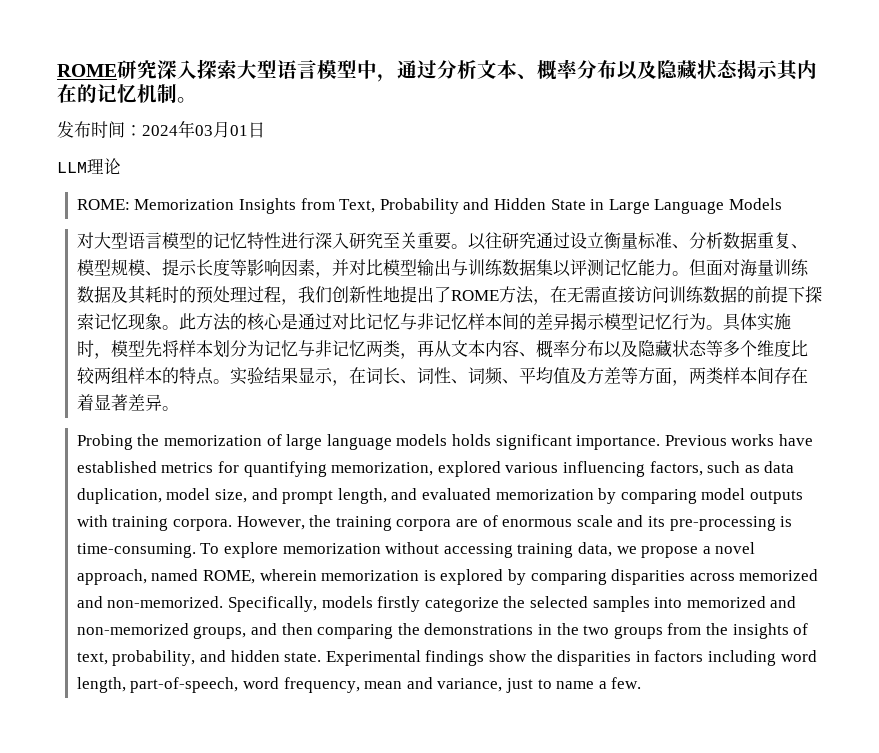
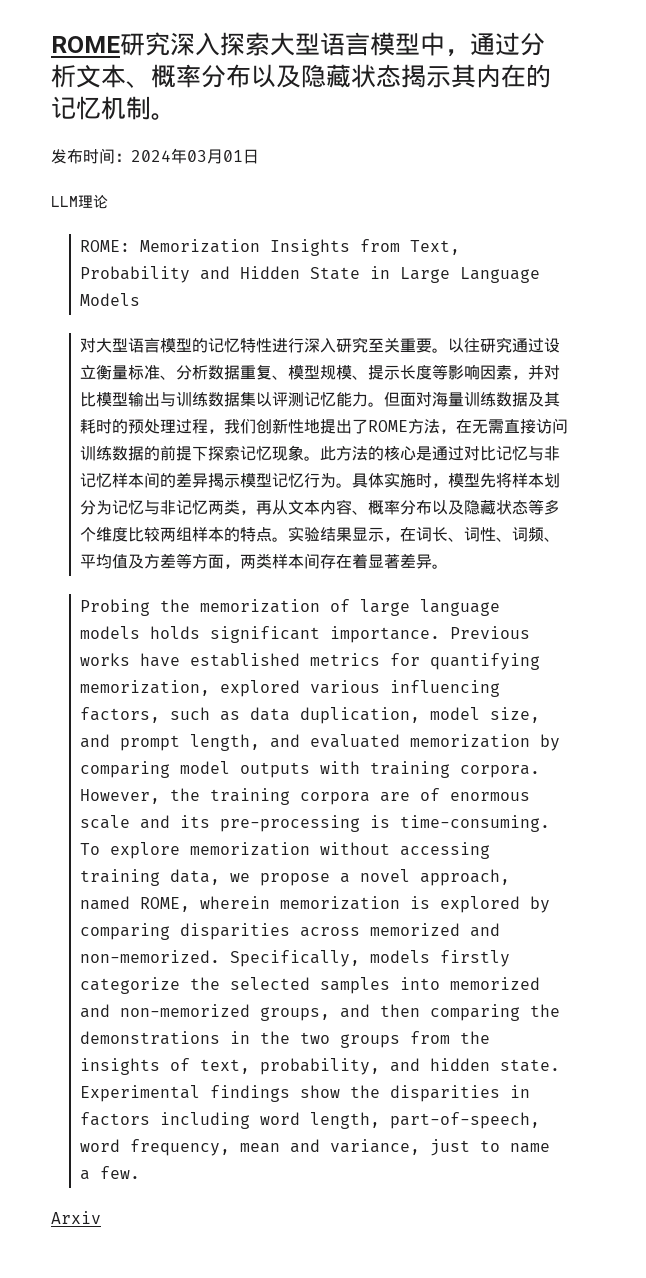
+ Arxiv

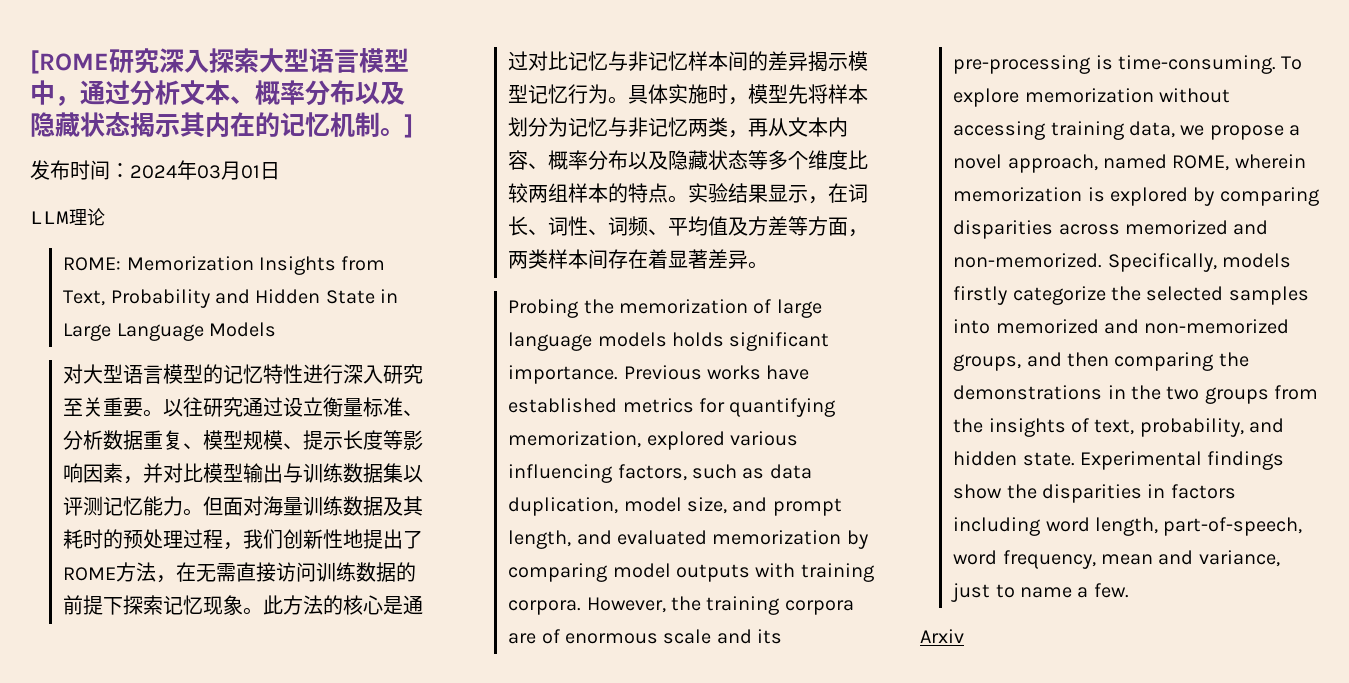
- ROME研究深入探索大型语言模型中，通过分析文本、概率分布以及隐藏状态揭示其内在的记忆机制。
+ [ROME研究深入探索大型语言模型中，通过分析文本、概率分布以及隐藏状态揭示其内在的记忆机制。]

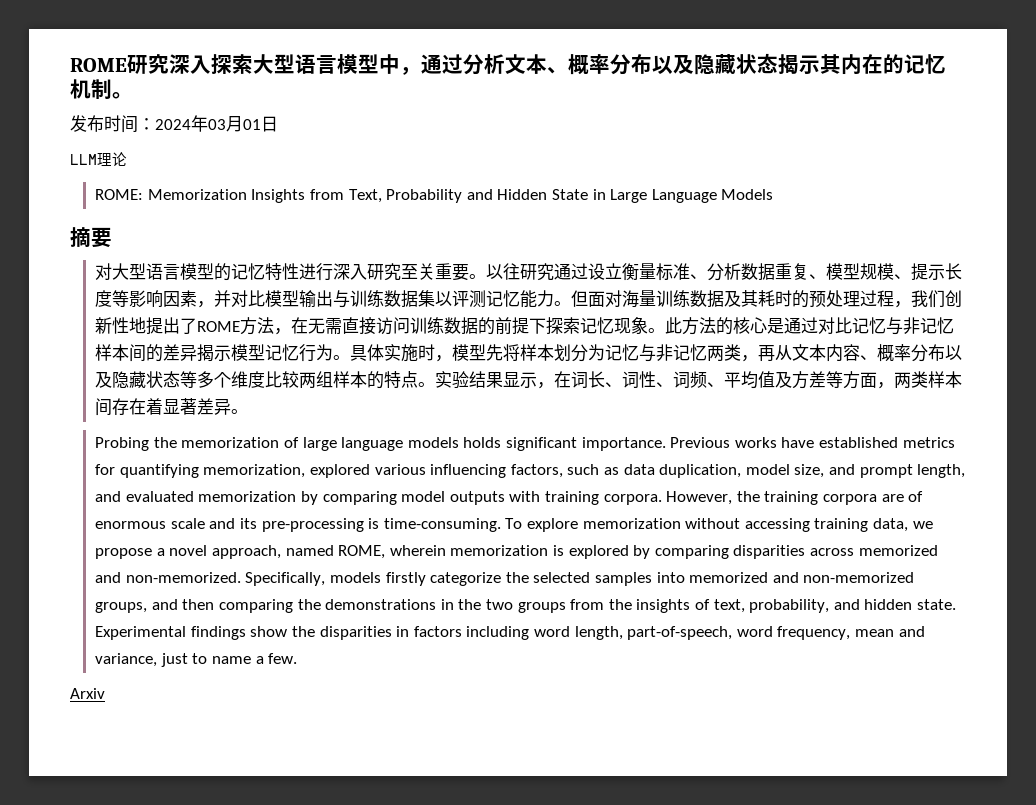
- [ROME研究深入探索大型语言模型中，通过分析文本、概率分布以及隐藏状态揭示其内在的记忆机制。]
+ ROME研究深入探索大型语言模型中，通过分析文本、概率分布以及隐藏状态揭示其内在的记忆机制。
+ 摘要

